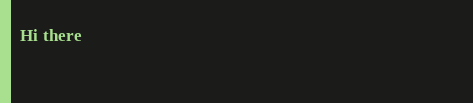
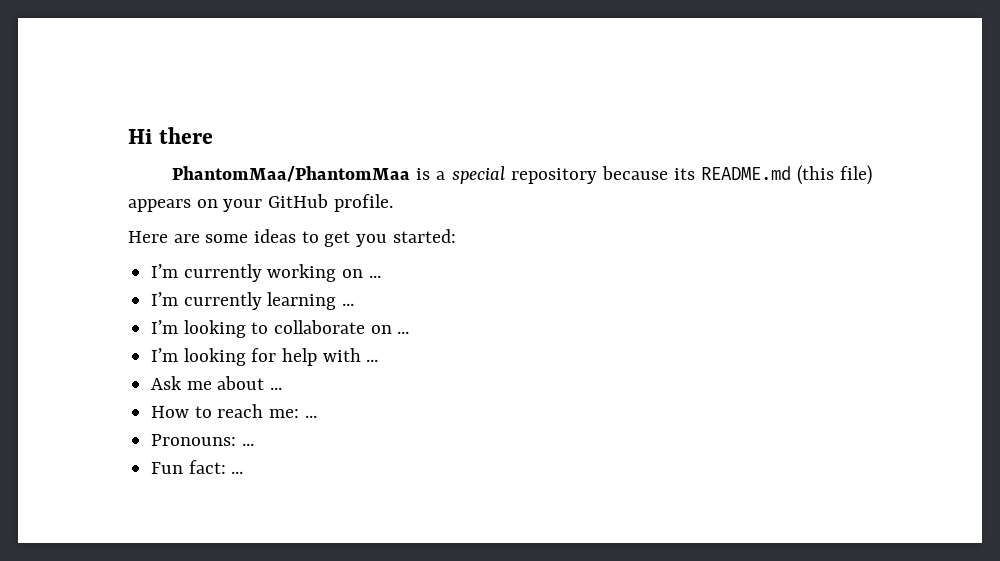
+ PhantomMaa/PhantomMaa is a special repository because its README.md (this file) appears on your GitHub profile.
+ Here are some ideas to get you started:
+ I’m currently working on ...
+ I’m currently learning ...
+ I’m looking to collaborate on ...
+ I’m looking for help with ...
+ Ask me about ...
+ How to reach me: ...
+ Pronouns: ...
+ Fun fact: ...

